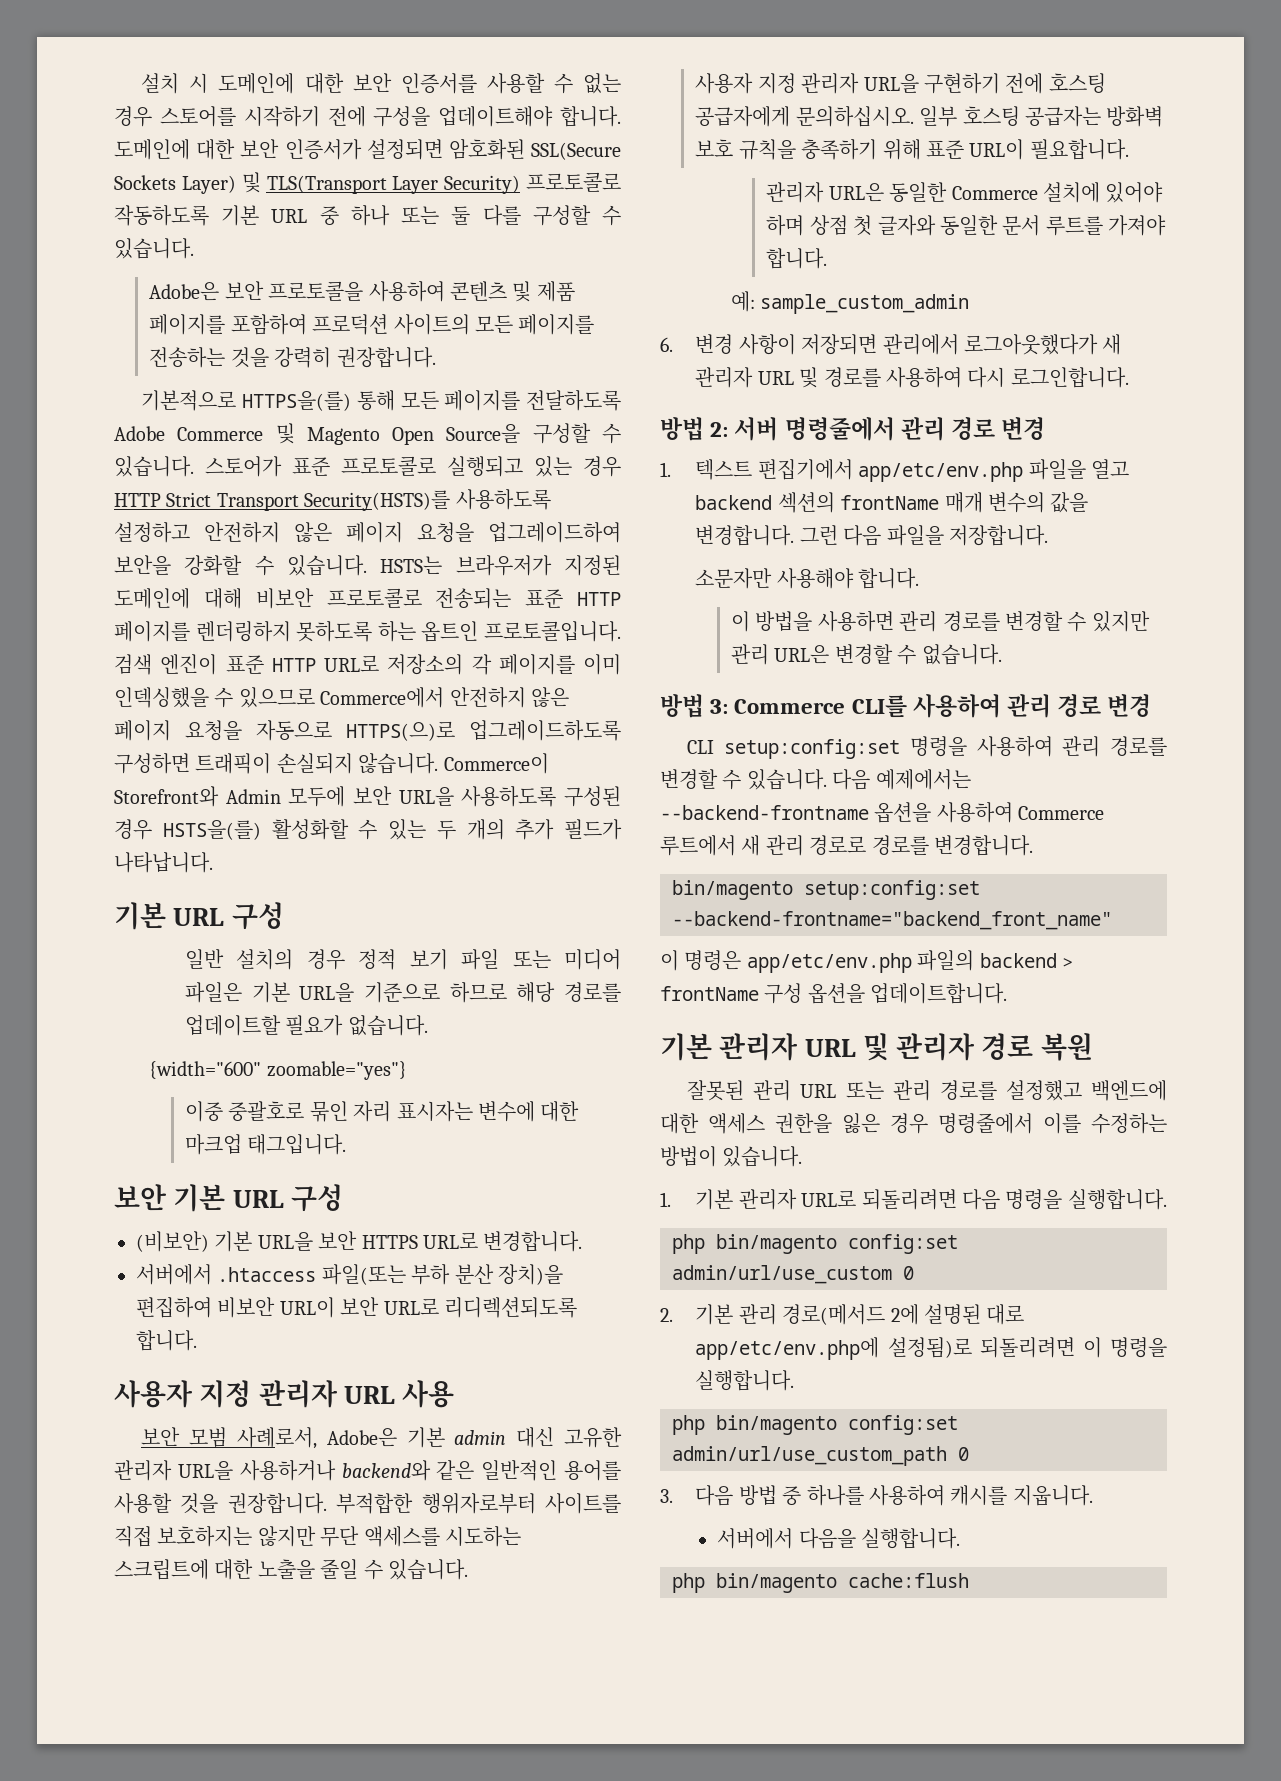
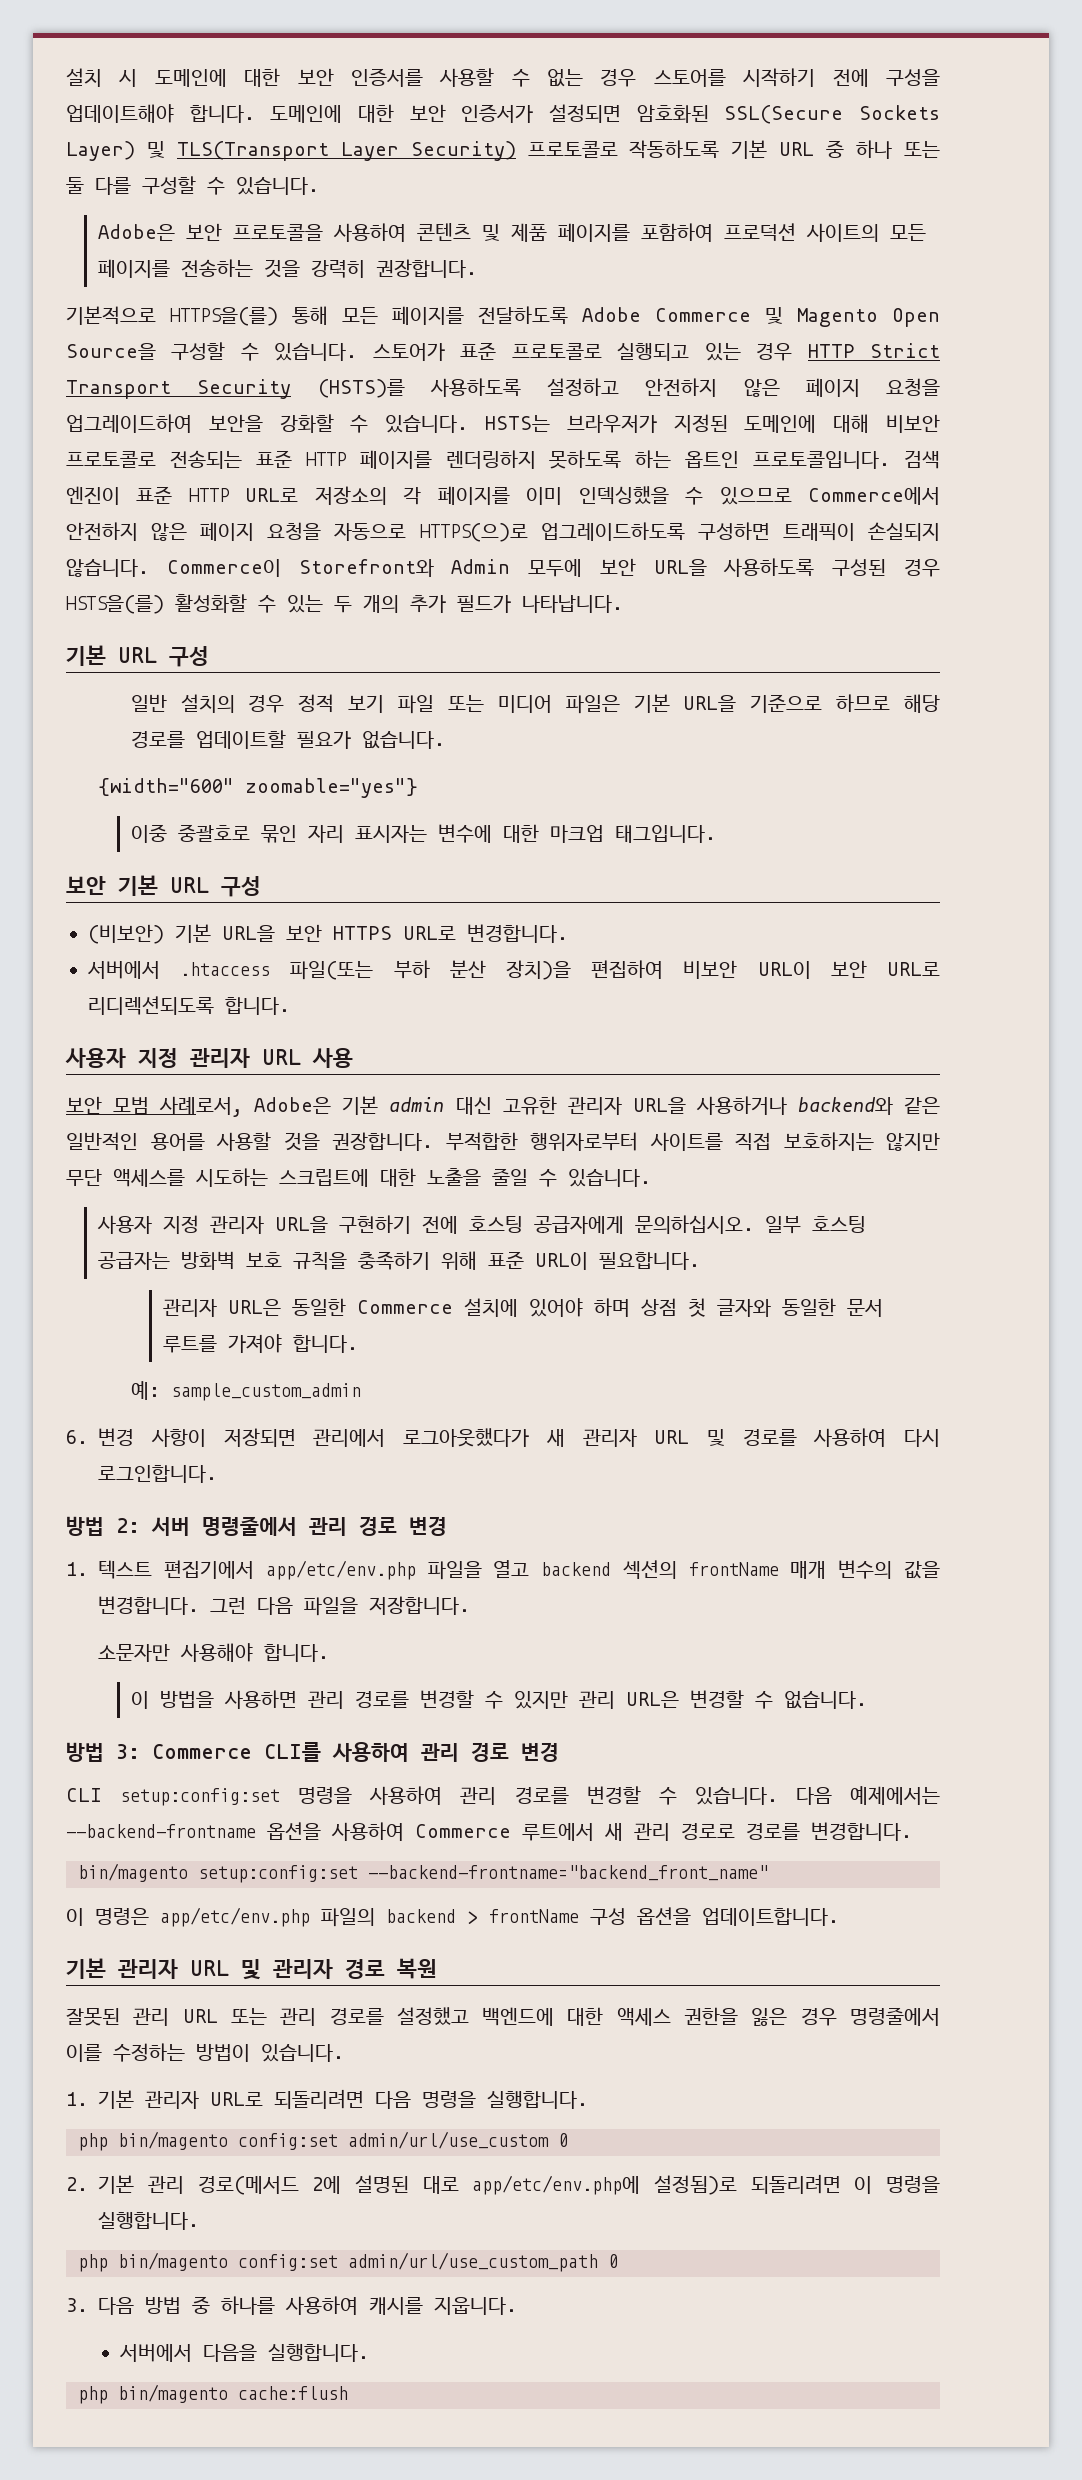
- 스토어가 표준 프로토콜로 실행되고 있는 경우 HTTP Strict Transport Security(HSTS)를 사용하도록 설정하고 안전하지 않은 페이지 요청을 업그레이드하여 보안을 강화할 수 있습니다.
+ 스토어가 표준 프로토콜로 실행되고 있는 경우 HTTP Strict Transport Security (HSTS)를 사용하도록 설정하고 안전하지 않은 페이지 요청을 업그레이드하여 보안을 강화할 수 있습니다.

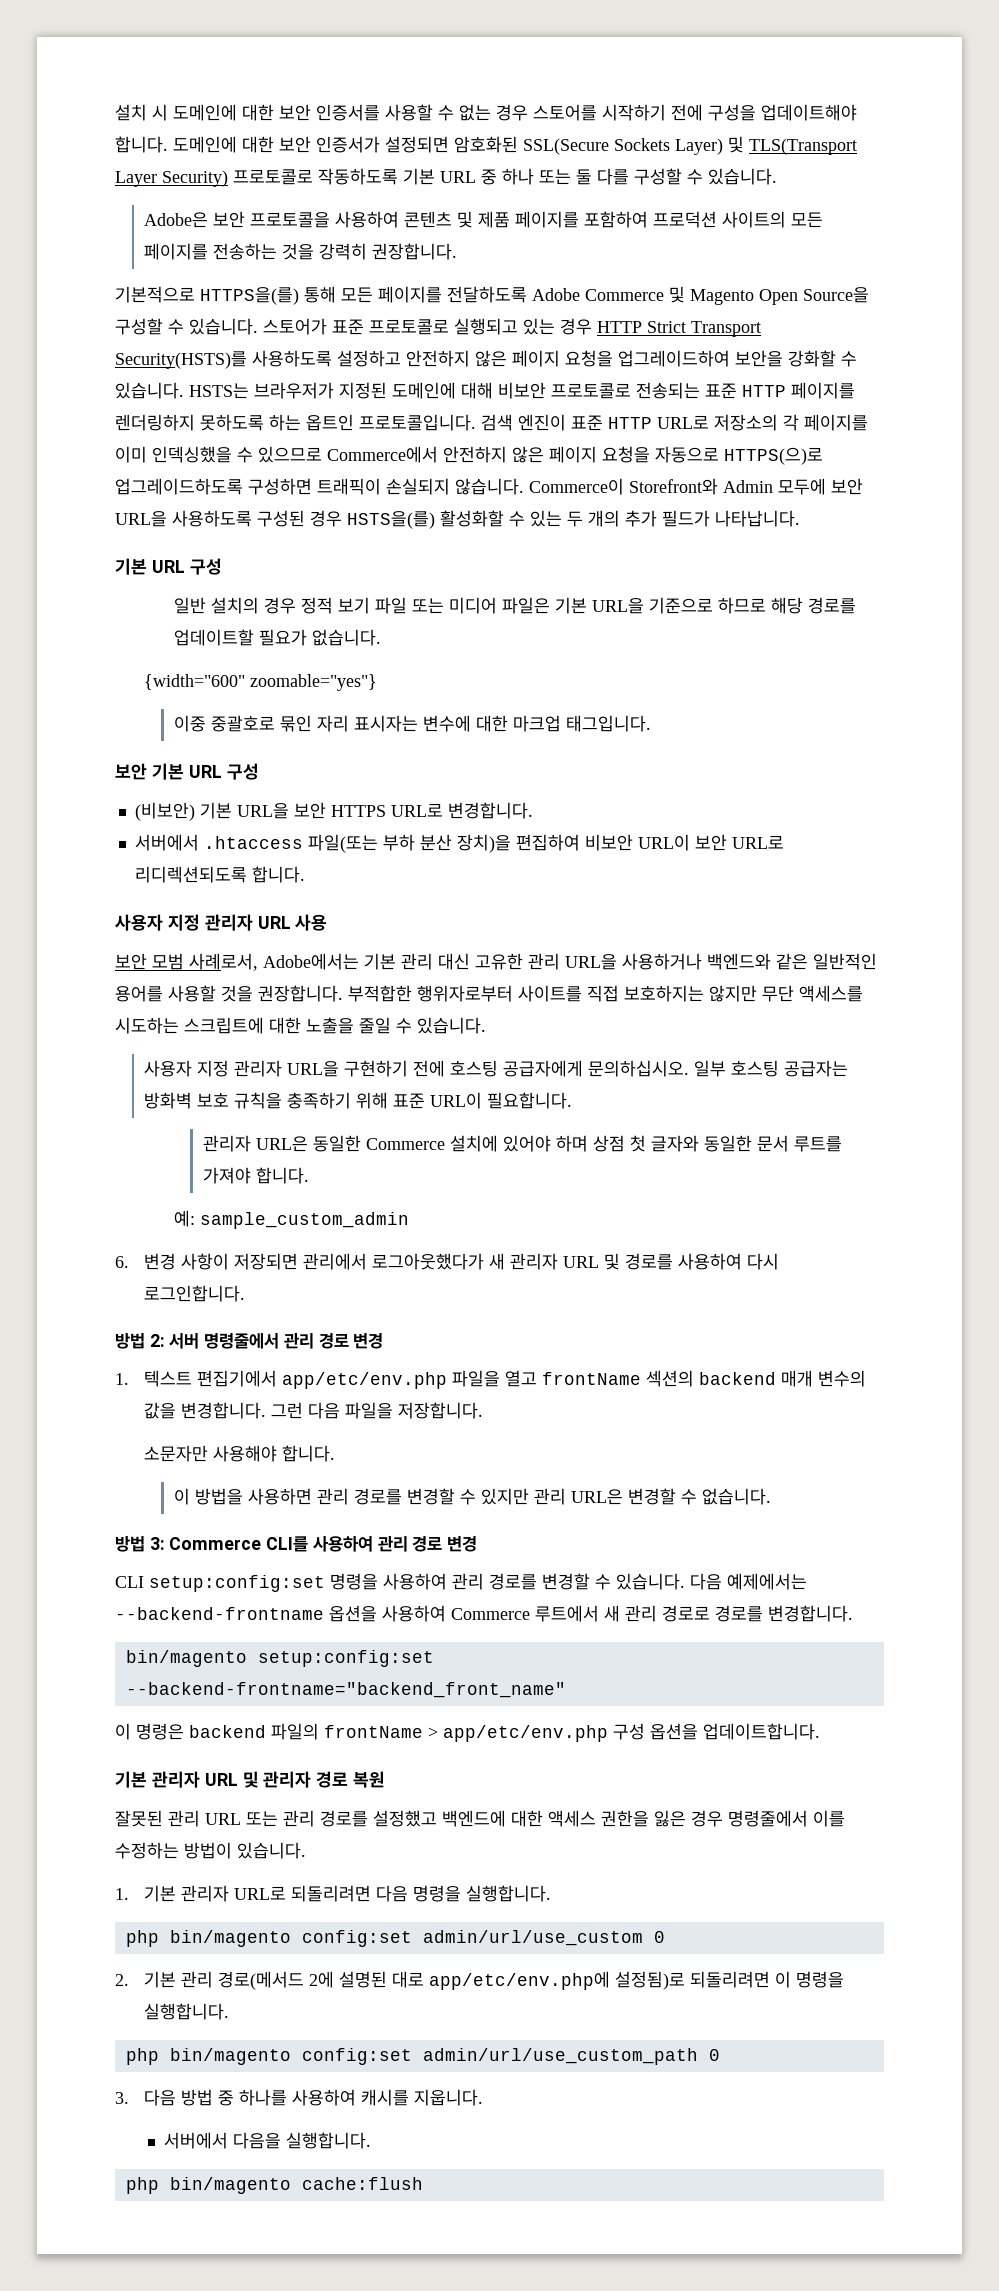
- 스토어가 표준 프로토콜로 실행되고 있는 경우 HTTP Strict Transport Security (HSTS)를 사용하도록 설정하고 안전하지 않은 페이지 요청을 업그레이드하여 보안을 강화할 수 있습니다.
+ 스토어가 표준 프로토콜로 실행되고 있는 경우 HTTP Strict Transport Security(HSTS)를 사용하도록 설정하고 안전하지 않은 페이지 요청을 업그레이드하여 보안을 강화할 수 있습니다.
- 보안 모범 사례로서, Adobe은 기본 admin 대신 고유한 관리자 URL을 사용하거나 backend와 같은 일반적인 용어를 사용할 것을 권장합니다.
+ 보안 모범 사례로서, Adobe에서는 기본 관리 대신 고유한 관리 URL을 사용하거나 백엔드와 같은 일반적인 용어를 사용할 것을 권장합니다.
- 1. 텍스트 편집기에서 app/etc/env.php 파일을 열고 backend 섹션의 frontName 매개 변수의 값을 변경합니다.
+ 1. 텍스트 편집기에서 app/etc/env.php 파일을 열고 frontName 섹션의 backend 매개 변수의 값을 변경합니다.
- 이 명령은 app/etc/env.php 파일의 backend > frontName 구성 옵션을 업데이트합니다.
+ 이 명령은 backend 파일의 frontName > app/etc/env.php 구성 옵션을 업데이트합니다.

